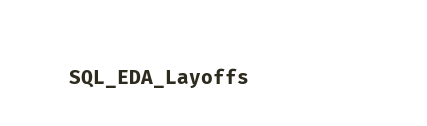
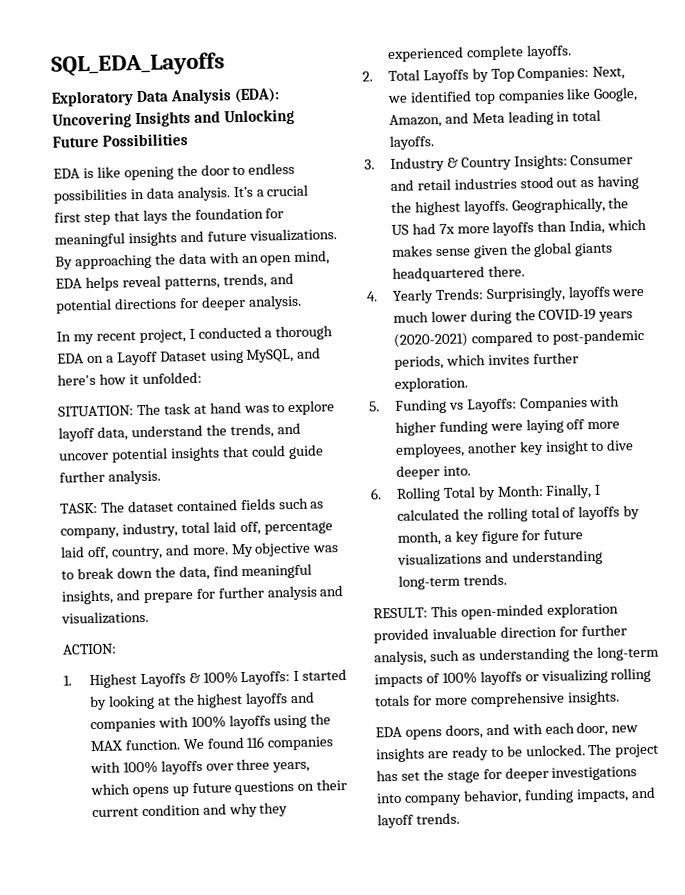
+ Exploratory Data Analysis (EDA): Uncovering Insights and Unlocking Future Possibilities
+ EDA is like opening the door to endless possibilities in data analysis. It’s a crucial first step that lays the foundation for meaningful insights and future visualizations. By approaching the data with an open mind, EDA helps reveal patterns, trends, and potential directions for deeper analysis.
+ In my recent project, I conducted a thorough EDA on a Layoff Dataset using MySQL, and here's how it unfolded:
+ SITUATION: The task at hand was to explore layoff data, understand the trends, and uncover potential insights that could guide further analysis.
+ TASK: The dataset contained fields such as company, industry, total laid off, percentage laid off, country, and more. My objective was to break down the data, find meaningful insights, and prepare for further analysis and visualizations.
+ ACTION:
+ 1. Highest Layoffs & 100% Layoffs: I started by looking at the highest layoffs and companies with 100% layoffs using the MAX function. We found 116 companies with 100% layoffs over three years, which opens up future questions on their current condition and why they experienced complete layoffs.
+ 2. Total Layoffs by Top Companies: Next, we identified top companies like Google, Amazon, and Meta leading in total layoffs.
+ 3. Industry & Country Insights: Consumer and retail industries stood out as having the highest layoffs. Geographically, the US had 7x more layoffs than India, which makes sense given the global giants headquartered there.
+ 4. Yearly Trends: Surprisingly, layoffs were much lower during the COVID-19 years (2020-2021) compared to post-pandemic periods, which invites further exploration.
+ 5. Funding vs Layoffs: Companies with higher funding were laying off more employees, another key insight to dive deeper into.
+ 6. Rolling Total by Month: Finally, I calculated the rolling total of layoffs by month, a key figure for future visualizations and understanding long-term trends.
+ RESULT: This open-minded exploration provided invaluable direction for further analysis, such as understanding the long-term impacts of 100% layoffs or visualizing rolling totals for more comprehensive insights.
+ EDA opens doors, and with each door, new insights are ready to be unlocked. The project has set the stage for deeper investigations into company behavior, funding impacts, and layoff trends.

